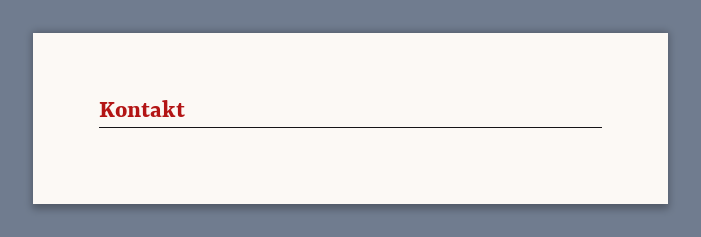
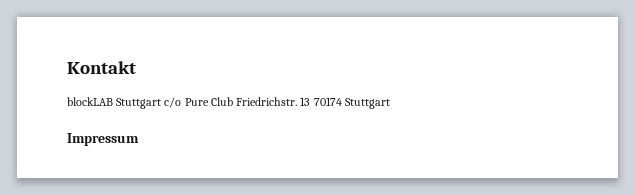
+ blockLAB Stuttgart c/o Pure Club Friedrichstr. 13 70174 Stuttgart
+ Impressum

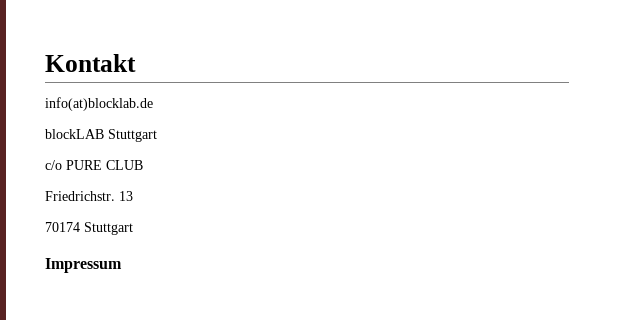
+ info(at)blocklab.de
- blockLAB Stuttgart c/o Pure Club Friedrichstr.
+ blockLAB Stuttgart
+ c/o PURE CLUB
+ Friedrichstr.
- 13 70174 Stuttgart
+ 13
+ 70174 Stuttgart

